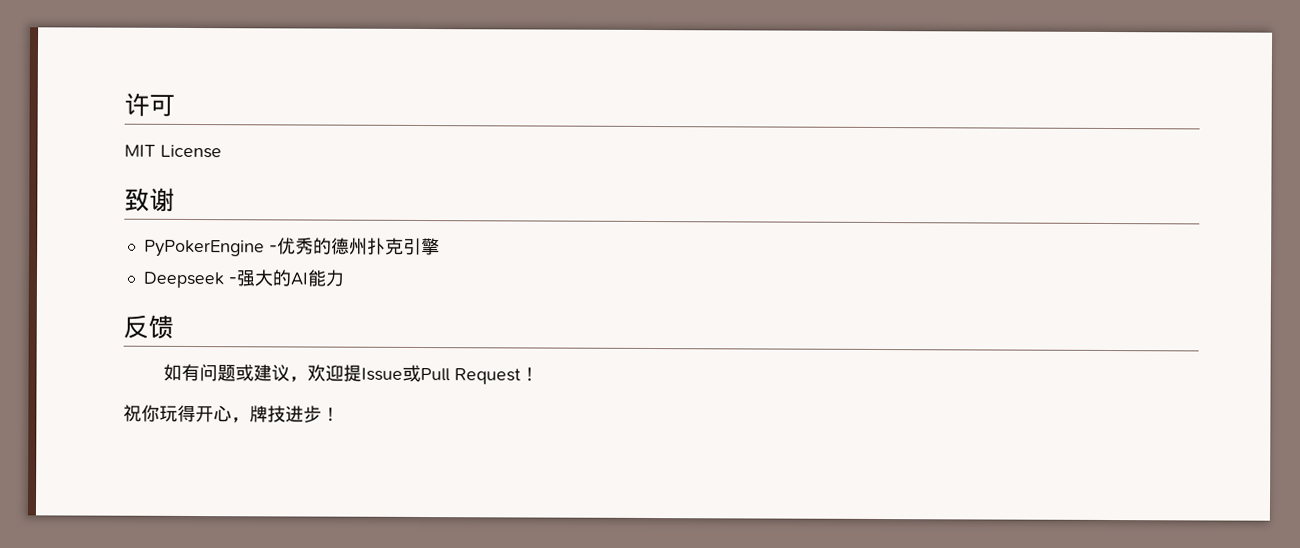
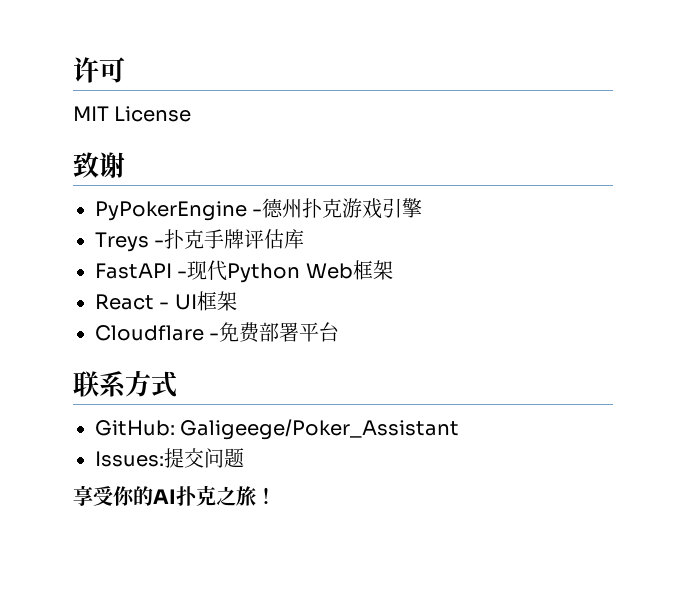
- PyPokerEngine -优秀的德州扑克引擎
+ PyPokerEngine -德州扑克游戏引擎
- Deepseek -强大的AI能力
- 反馈
- 如有问题或建议，欢迎提Issue或Pull Request！
- 祝你玩得开心，牌技进步！
+ Treys -扑克手牌评估库
+ FastAPI -现代Python Web框架
+ React - UI框架
+ Cloudflare -免费部署平台
+ 联系方式
+ GitHub: Galigeege/Poker_Assistant
+ Issues:提交问题
+ 享受你的AI扑克之旅！

